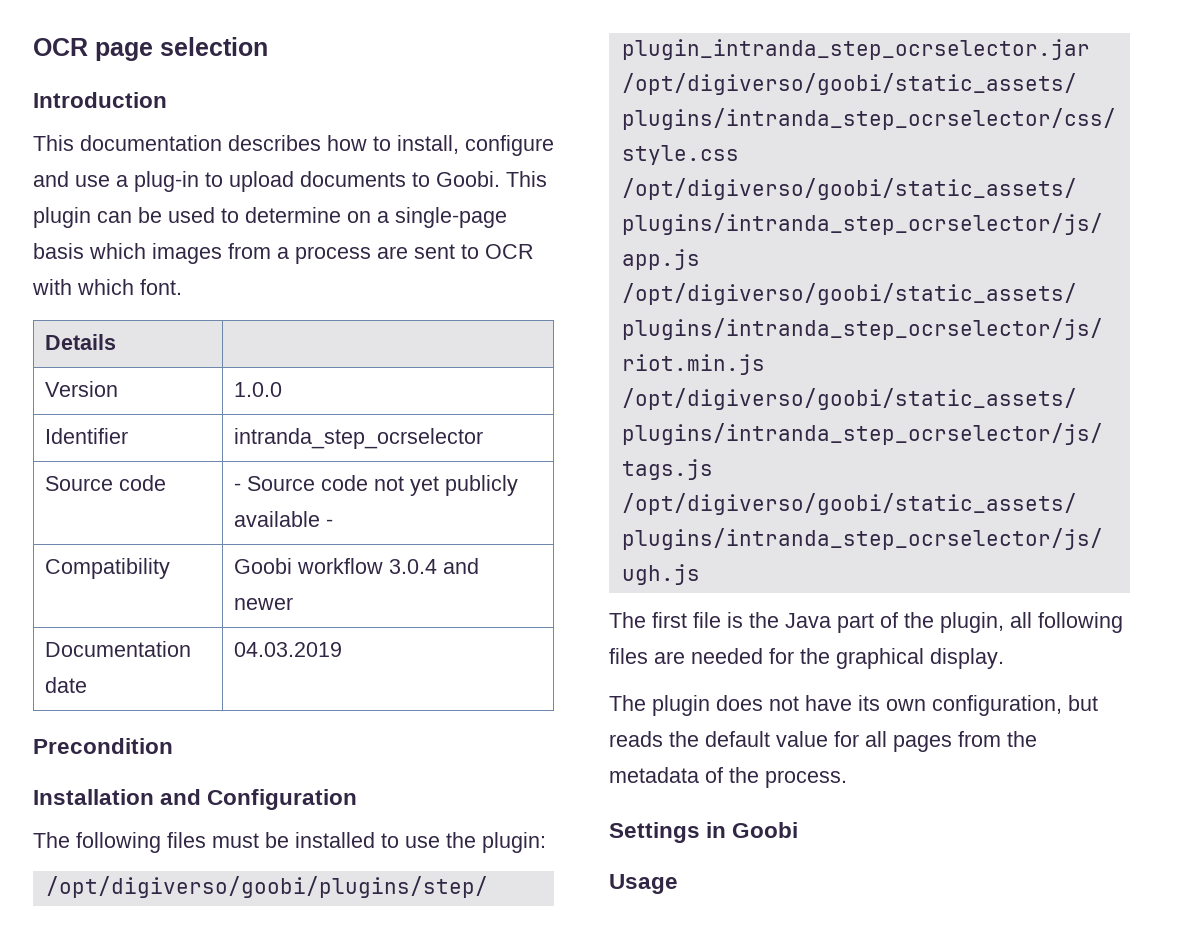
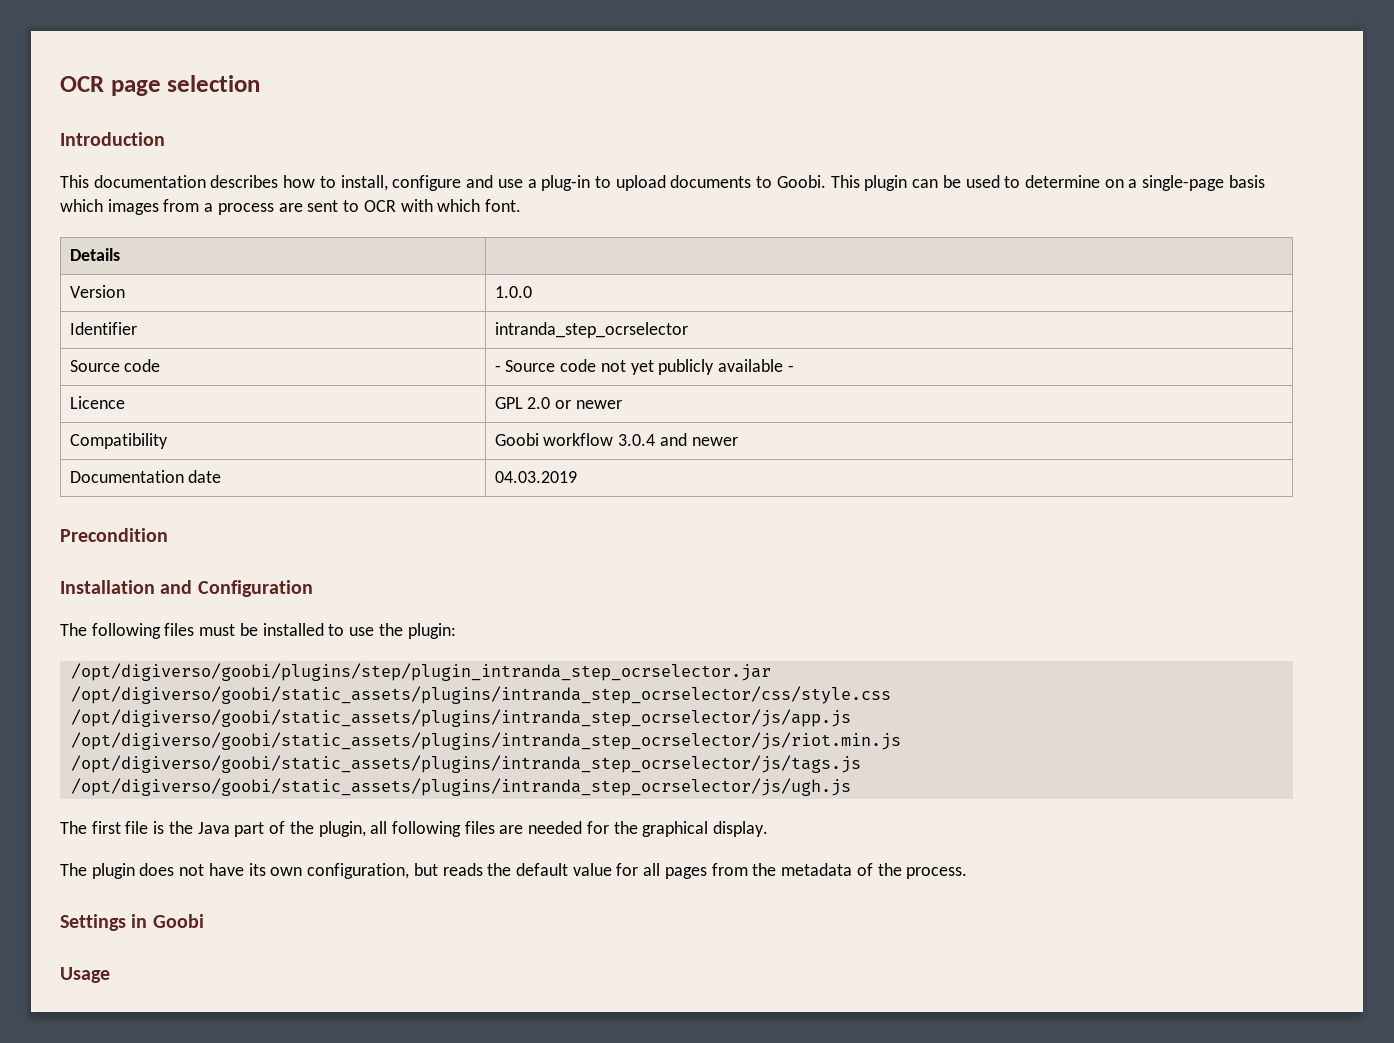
+ Licence | GPL 2.0 or newer

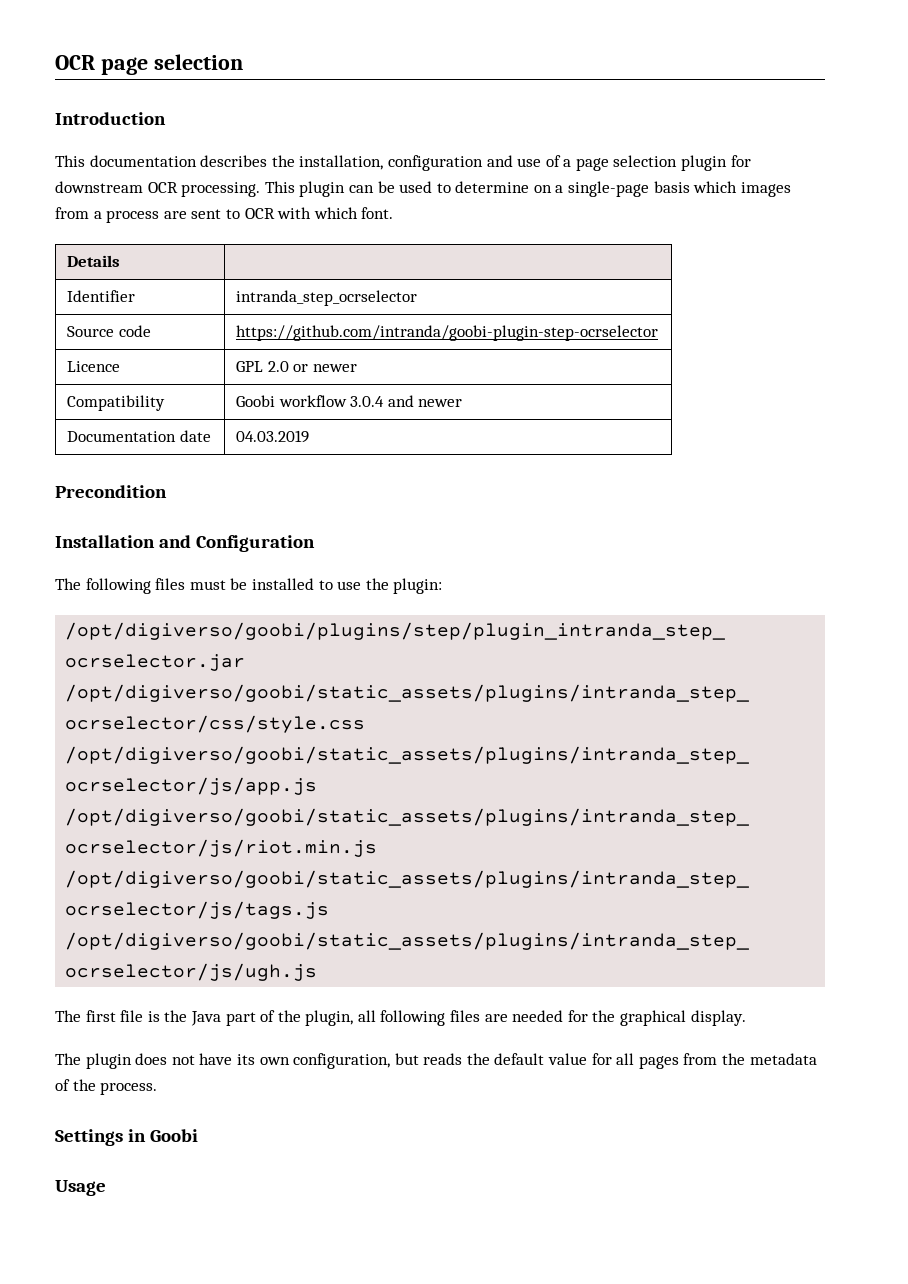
- This documentation describes how to install, configure and use a plug-in to upload documents to Goobi.
+ This documentation describes the installation, configuration and use of a page selection plugin for downstream OCR processing.
- Version | 1.0.0
- Source code | - Source code not yet publicly available -
+ Source code | https://github.com/intranda/goobi-plugin-step-ocrselector

